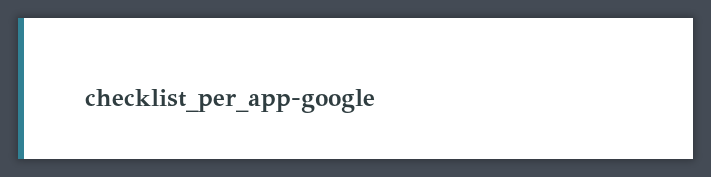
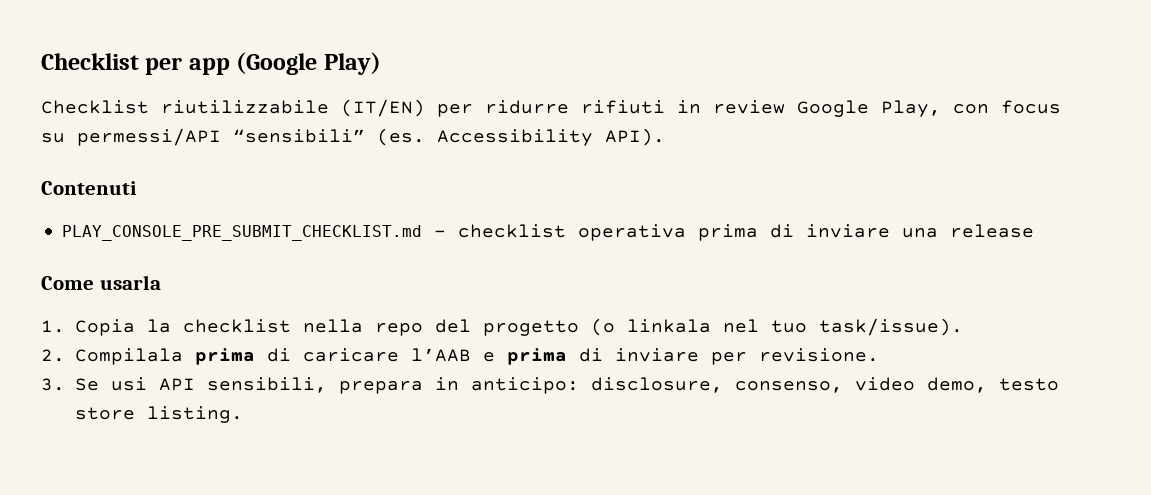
- checklist_per_app-google
+ Checklist per app (Google Play)
+ Checklist riutilizzabile (IT/EN) per ridurre rifiuti in review Google Play, con focus su permessi/API “sensibili” (es. Accessibility API).
+ Contenuti
+ PLAY_CONSOLE_PRE_SUBMIT_CHECKLIST.md – checklist operativa prima di inviare una release
+ Come usarla
+ 1. Copia la checklist nella repo del progetto (o linkala nel tuo task/issue).
+ 2. Compilala prima di caricare l’AAB e prima di inviare per revisione.
+ 3. Se usi API sensibili, prepara in anticipo: disclosure, consenso, video demo, testo store listing.

